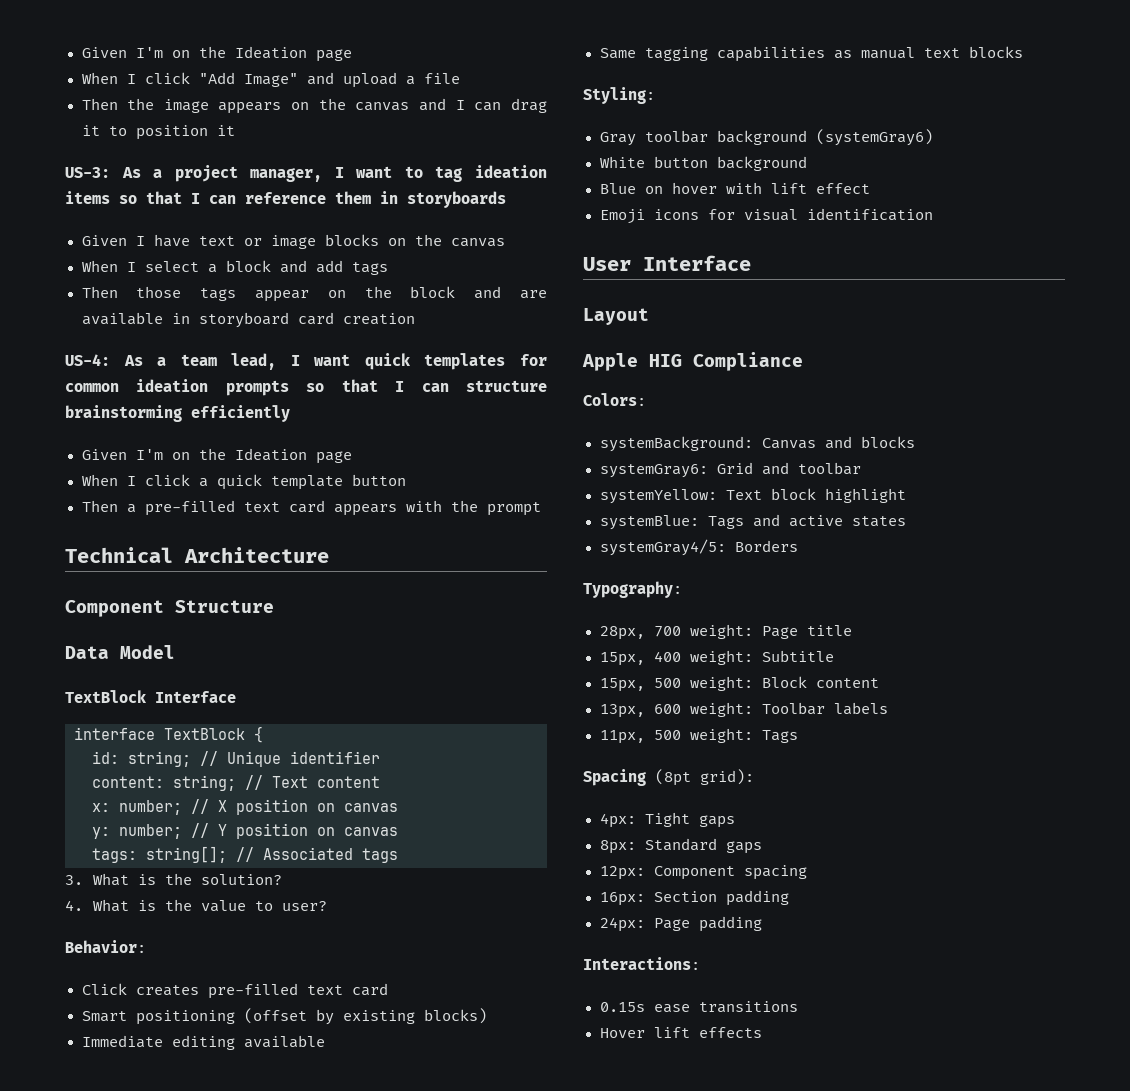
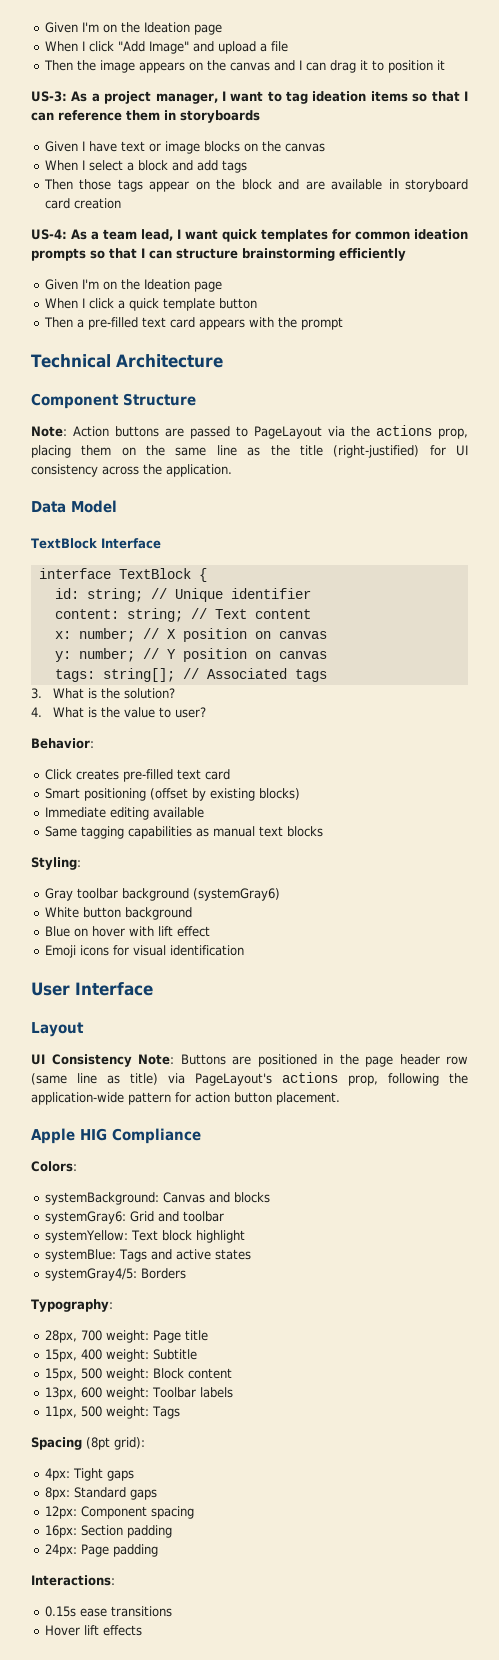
+ Note: Action buttons are passed to PageLayout via the actions prop, placing them on the same line as the title (right-justified) for UI consistency across the application.
+ UI Consistency Note: Buttons are positioned in the page header row (same line as title) via PageLayout's actions prop, following the application-wide pattern for action button placement.

